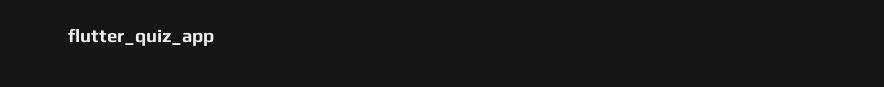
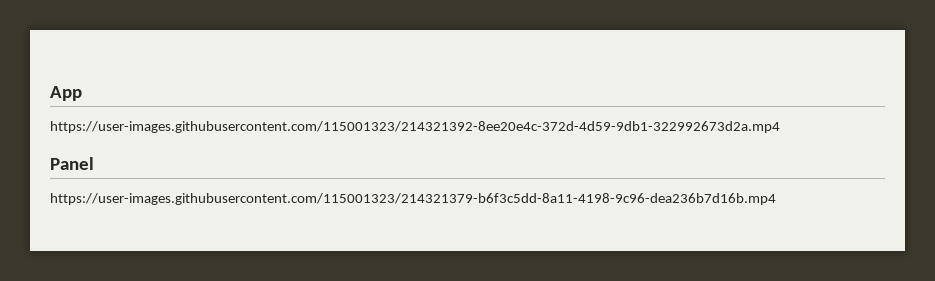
- flutter_quiz_app
+ App
+ https://user-images.githubusercontent.com/115001323/214321392-8ee20e4c-372d-4d59-9db1-322992673d2a.mp4
+ Panel
+ https://user-images.githubusercontent.com/115001323/214321379-b6f3c5dd-8a11-4198-9c96-dea236b7d16b.mp4

